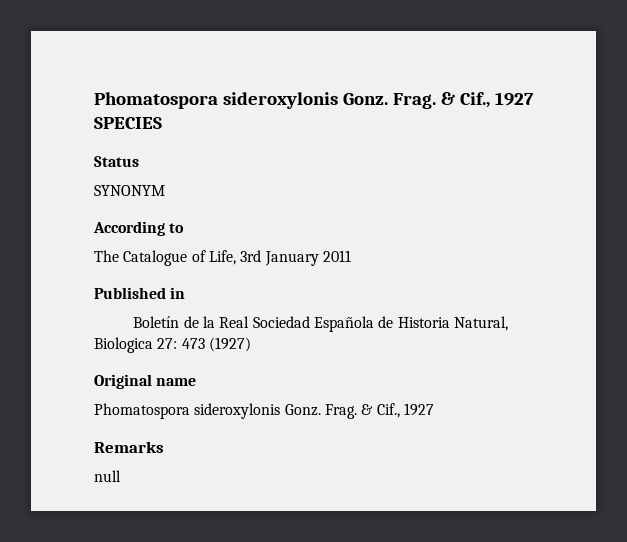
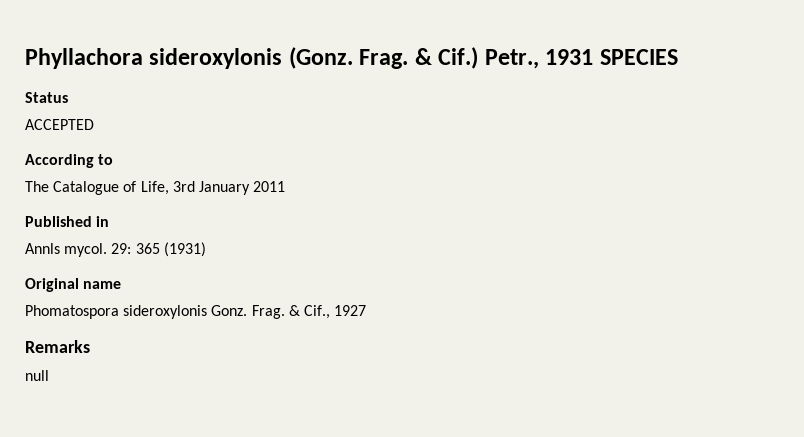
- Phomatospora sideroxylonis Gonz. Frag. & Cif., 1927 SPECIES
+ Phyllachora sideroxylonis (Gonz. Frag. & Cif.) Petr., 1931 SPECIES
- SYNONYM
+ ACCEPTED
- Boletín de la Real Sociedad Española de Historia Natural, Biologica 27: 473 (1927)
+ Annls mycol. 29: 365 (1931)

